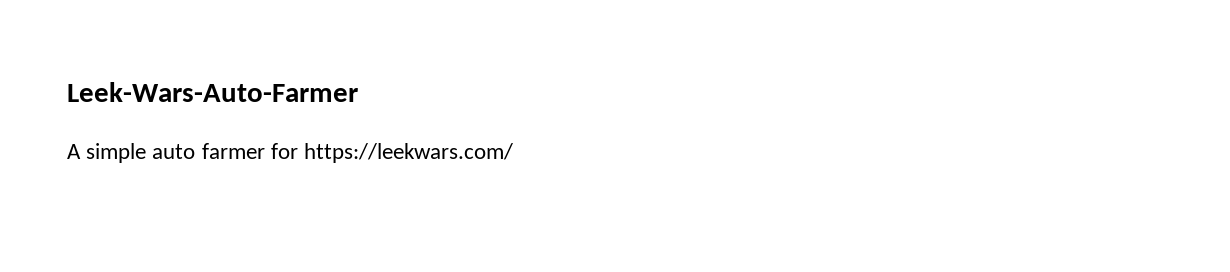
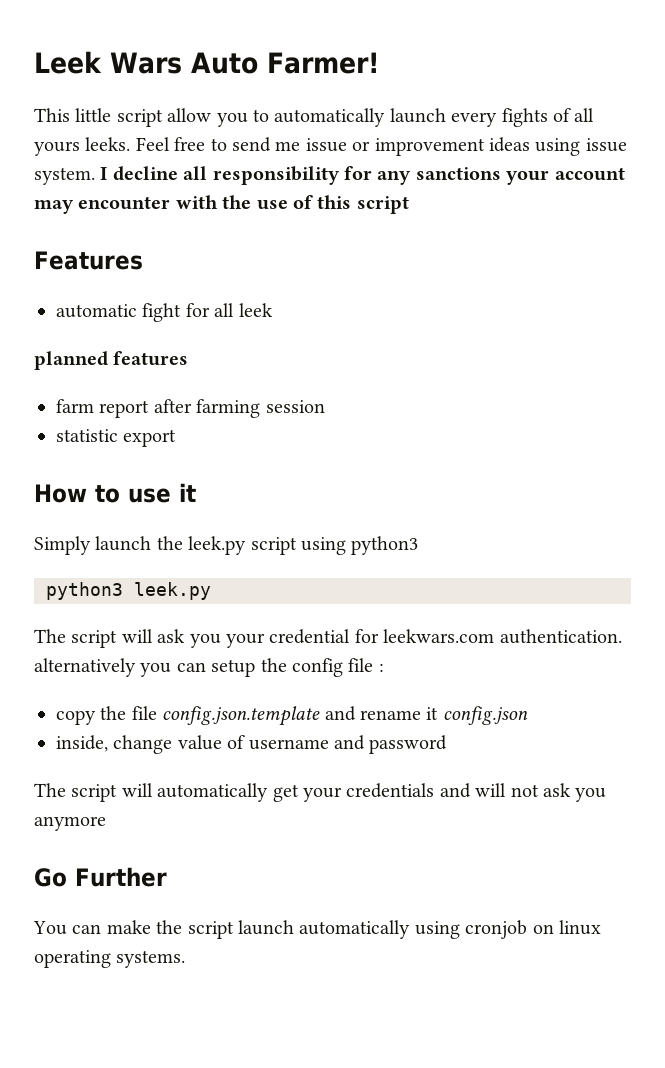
- Leek-Wars-Auto-Farmer
- A simple auto farmer for https://leekwars.com/
+ Leek Wars Auto Farmer!
+ This little script allow you to automatically launch every fights of all yours leeks. Feel free to send me issue or improvement ideas using issue system. I decline all responsibility for any sanctions your account may encounter with the use of this script
+ Features
+ automatic fight for all leek
+ planned features
+ farm report after farming session
+ statistic export
+ How to use it
+ Simply launch the leek.py script using python3
+ python3 leek.py
+ The script will ask you your credential for leekwars.com authentication. alternatively you can setup the config file :
+ copy the file config.json.template and rename it config.json
+ inside, change value of username and password
+ The script will automatically get your credentials and will not ask you anymore
+ Go Further
+ You can make the script launch automatically using cronjob on linux operating systems.

